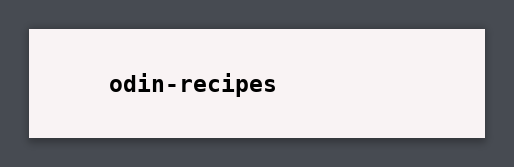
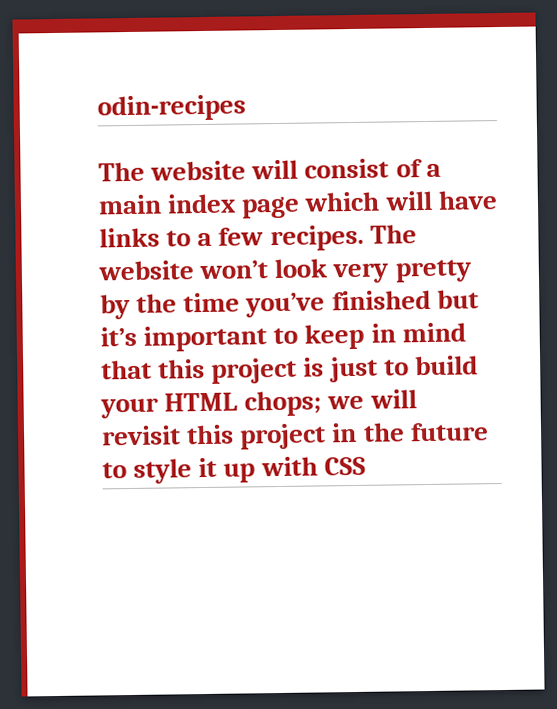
+ The website will consist of a main index page which will have links to a few recipes. The website won’t look very pretty by the time you’ve finished but it’s important to keep in mind that this project is just to build your HTML chops; we will revisit this project in the future to style it up with CSS

